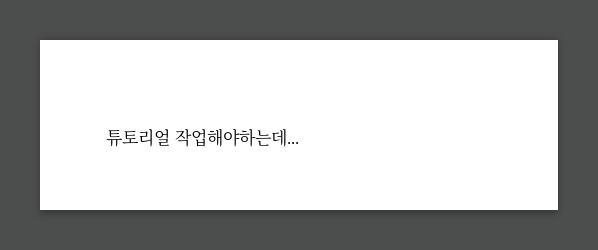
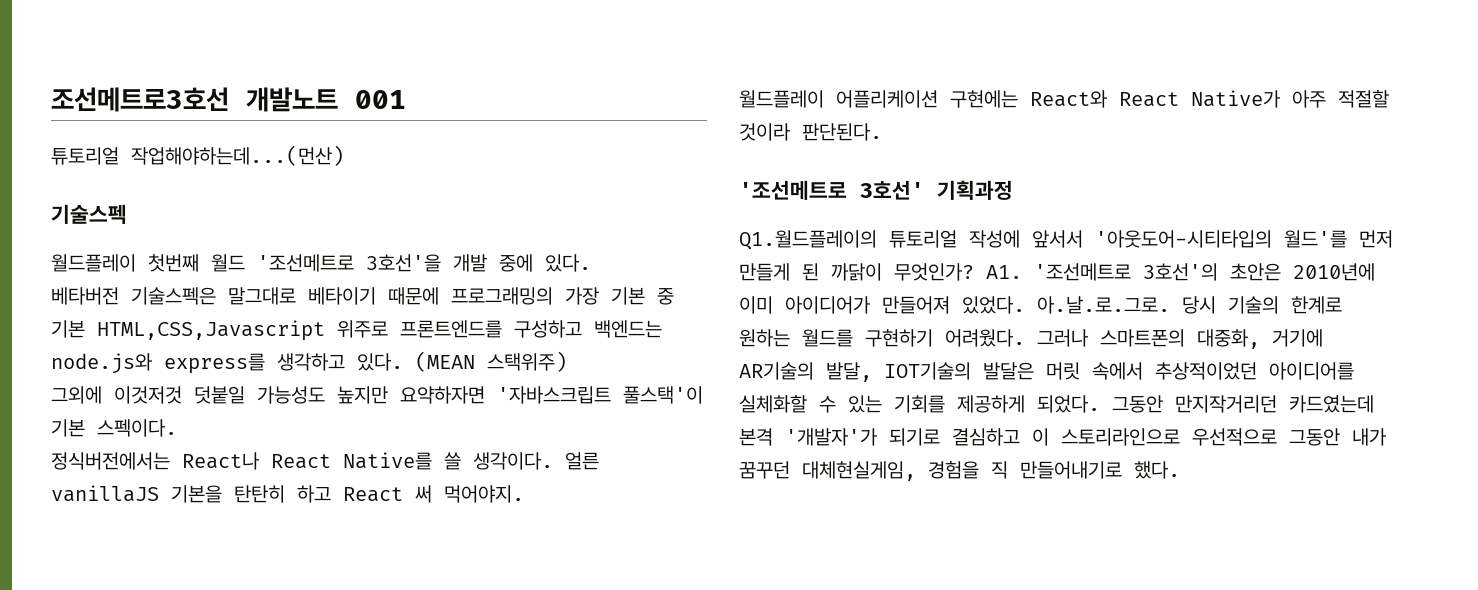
- 튜토리얼 작업해야하는데...
+ 조선메트로3호선 개발노트 001
+ 튜토리얼 작업해야하는데...(먼산)
+ 기술스펙
+ 월드플레이 첫번째 월드 '조선메트로 3호선'을 개발 중에 있다.
+ 베타버전 기술스펙은 말그대로 베타이기 때문에 프로그래밍의 가장 기본 중 기본 HTML,CSS,Javascript 위주로 프론트엔드를 구성하고 백엔드는 node.js와 express를 생각하고 있다. (MEAN 스택위주)
+ 그외에 이것저것 덧붙일 가능성도 높지만 요약하자면 '자바스크립트 풀스택'이 기본 스펙이다.
+ 정식버전에서는 React나 React Native를 쓸 생각이다. 얼른 vanillaJS 기본을 탄탄히 하고 React 써 먹어야지.
+ 월드플레이 어플리케이션 구현에는 React와 React Native가 아주 적절할 것이라 판단된다.
+ '조선메트로 3호선' 기획과정
+ Q1.월드플레이의 튜토리얼 작성에 앞서서 '아웃도어-시티타입의 월드'를 먼저 만들게 된 까닭이 무엇인가? A1. '조선메트로 3호선'의 초안은 2010년에 이미 아이디어가 만들어져 있었다. 아.날.로.그로. 당시 기술의 한계로 원하는 월드를 구현하기 어려웠다. 그러나 스마트폰의 대중화, 거기에 AR기술의 발달, IOT기술의 발달은 머릿 속에서 추상적이었던 아이디어를 실체화할 수 있는 기회를 제공하게 되었다. 그동안 만지작거리던 카드였는데 본격 '개발자'가 되기로 결심하고 이 스토리라인으로 우선적으로 그동안 내가 꿈꾸던 대체현실게임, 경험을 직 만들어내기로 했다.

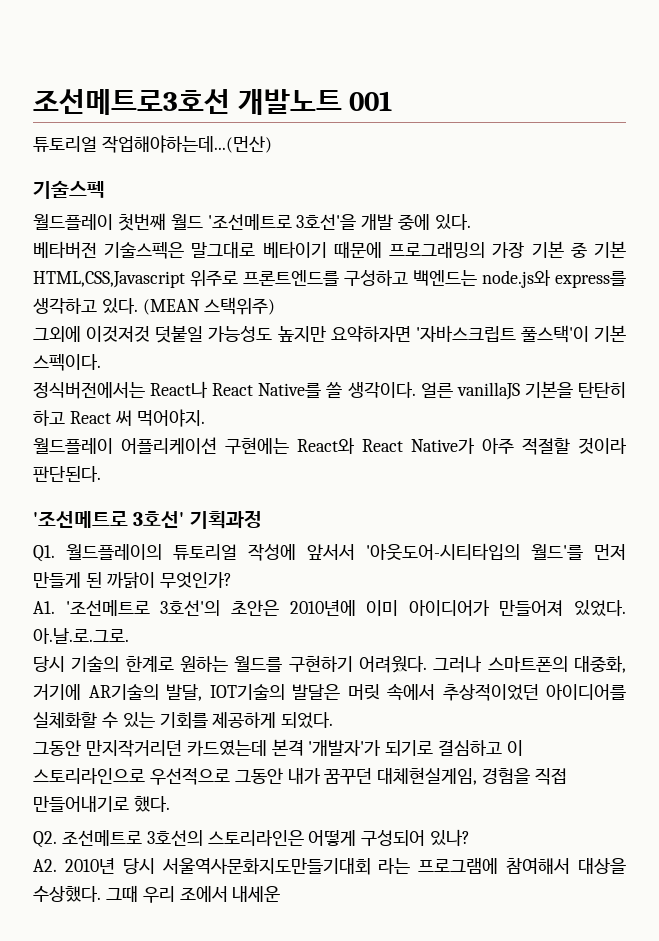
- Q1.월드플레이의 튜토리얼 작성에 앞서서 '아웃도어-시티타입의 월드'를 먼저 만들게 된 까닭이 무엇인가? A1. '조선메트로 3호선'의 초안은 2010년에 이미 아이디어가 만들어져 있었다.
+ Q1. 월드플레이의 튜토리얼 작성에 앞서서 '아웃도어-시티타입의 월드'를 먼저 만들게 된 까닭이 무엇인가?
+ A1. '조선메트로 3호선'의 초안은 2010년에 이미 아이디어가 만들어져 있었다.
- 아.날.로.그로. 당시 기술의 한계로 원하는 월드를 구현하기 어려웠다.
+ 아.날.로.그로.
+ 당시 기술의 한계로 원하는 월드를 구현하기 어려웠다.
- 그러나 스마트폰의 대중화, 거기에 AR기술의 발달, IOT기술의 발달은 머릿 속에서 추상적이었던 아이디어를 실체화할 수 있는 기회를 제공하게 되었다. 그동안 만지작거리던 카드였는데 본격 '개발자'가 되기로 결심하고 이 스토리라인으로 우선적으로 그동안 내가 꿈꾸던 대체현실게임, 경험을 직 만들어내기로 했다.
+ 그러나 스마트폰의 대중화, 거기에 AR기술의 발달, IOT기술의 발달은 머릿 속에서 추상적이었던 아이디어를 실체화할 수 있는 기회를 제공하게 되었다.
+ 그동안 만지작거리던 카드였는데 본격 '개발자'가 되기로 결심하고 이 스토리라인으로 우선적으로 그동안 내가 꿈꾸던 대체현실게임, 경험을 직접 만들어내기로 했다.
+ Q2. 조선메트로 3호선의 스토리라인은 어떻게 구성되어 있나?
+ A2. 2010년 당시 서울역사문화지도만들기대회 라는 프로그램에 참여해서 대상을 수상했다. 그때 우리 조에서 내세운

